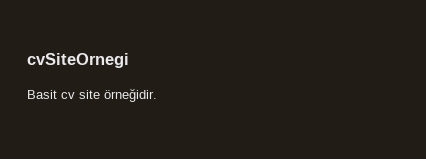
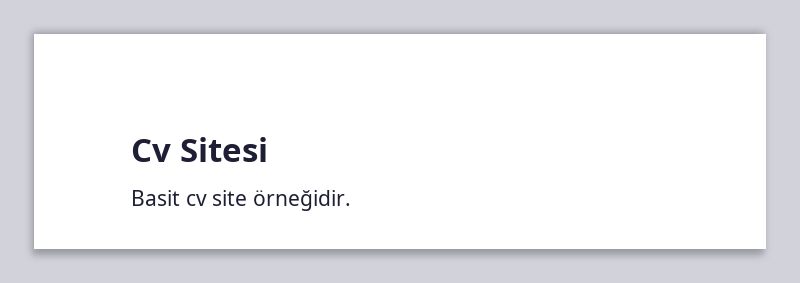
- cvSiteOrnegi
+ Cv Sitesi

